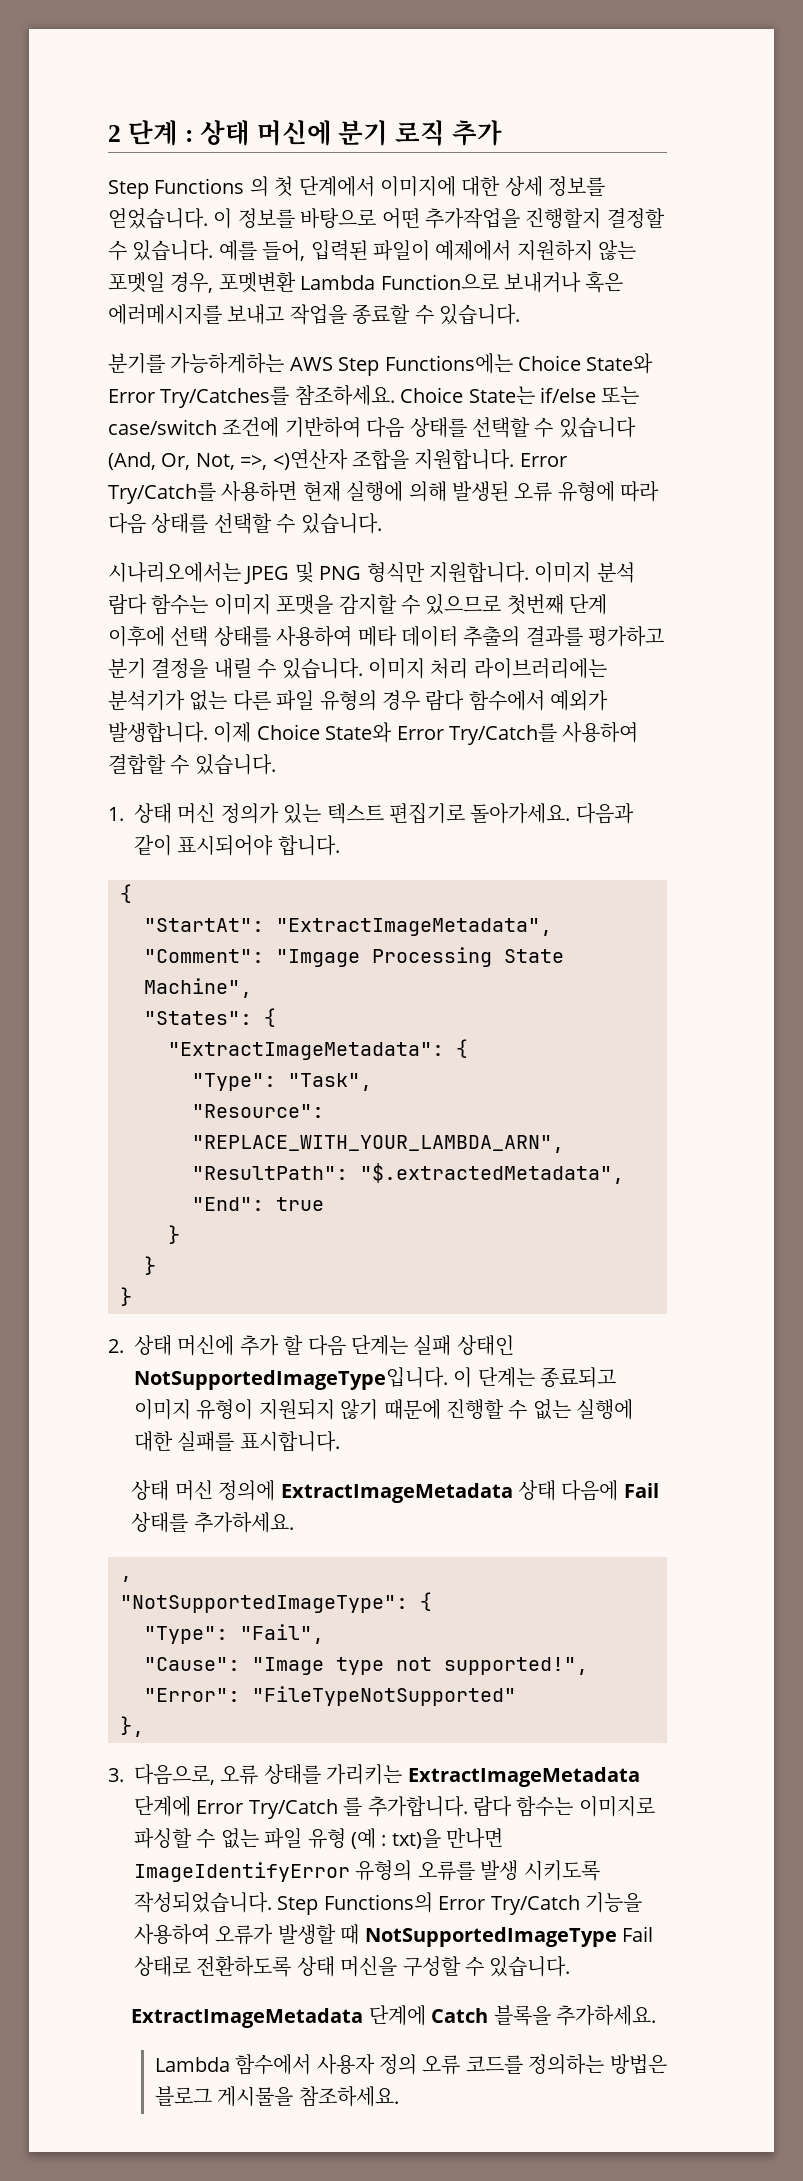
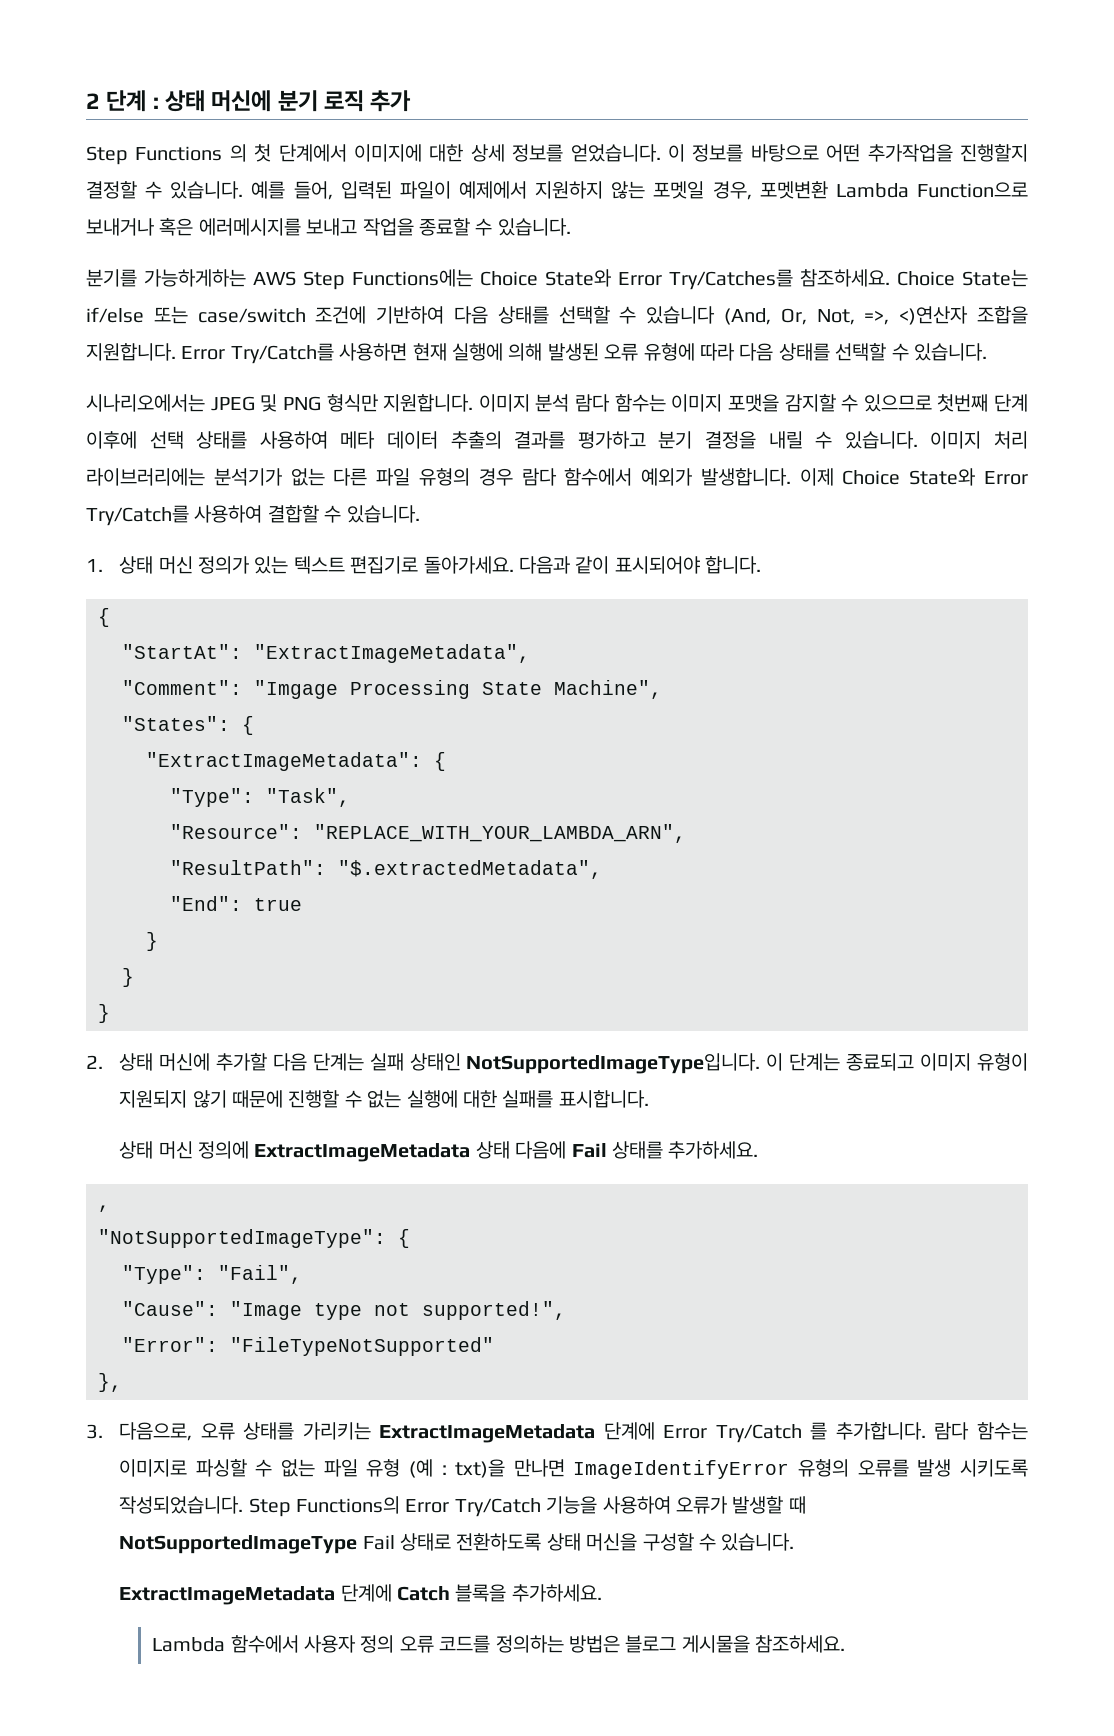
- 2. 상태 머신에 추가 할 다음 단계는 실패 상태인 NotSupportedImageType입니다.
+ 2. 상태 머신에 추가할 다음 단계는 실패 상태인 NotSupportedImageType입니다.

